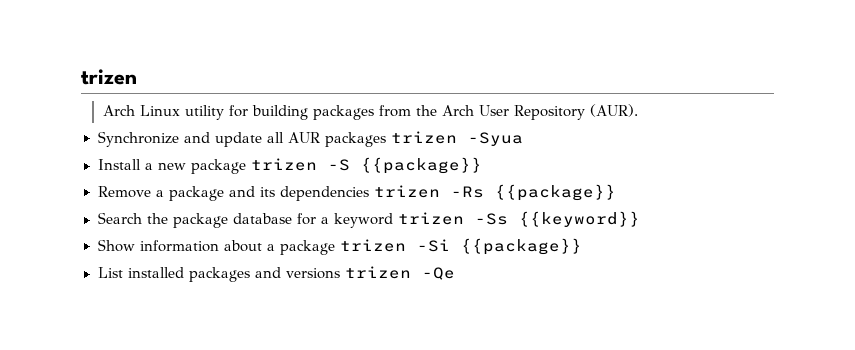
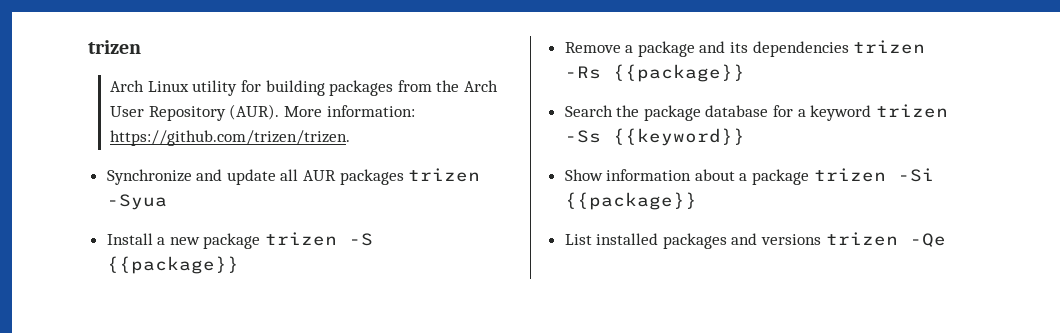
+ More information: https://github.com/trizen/trizen.

